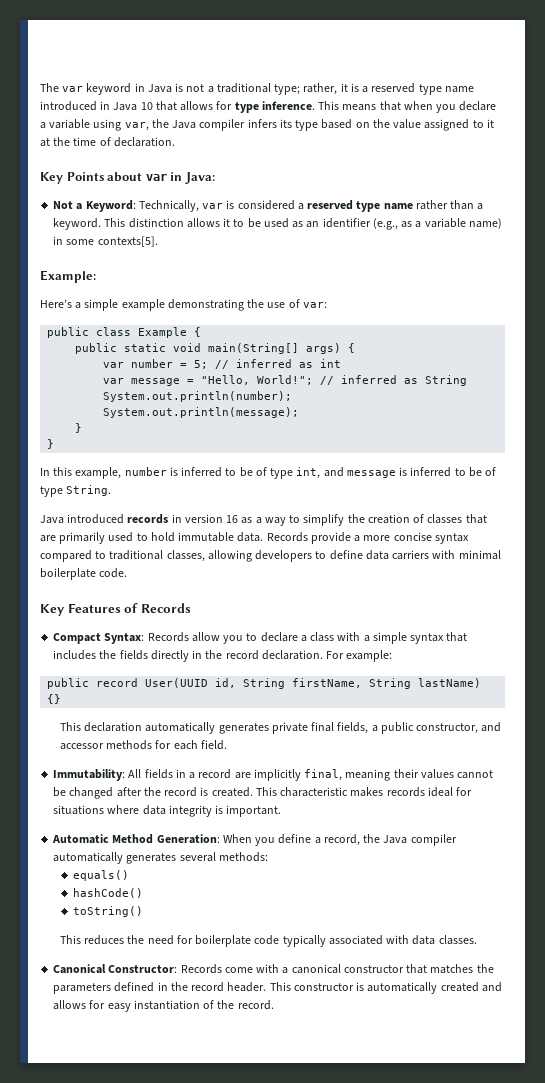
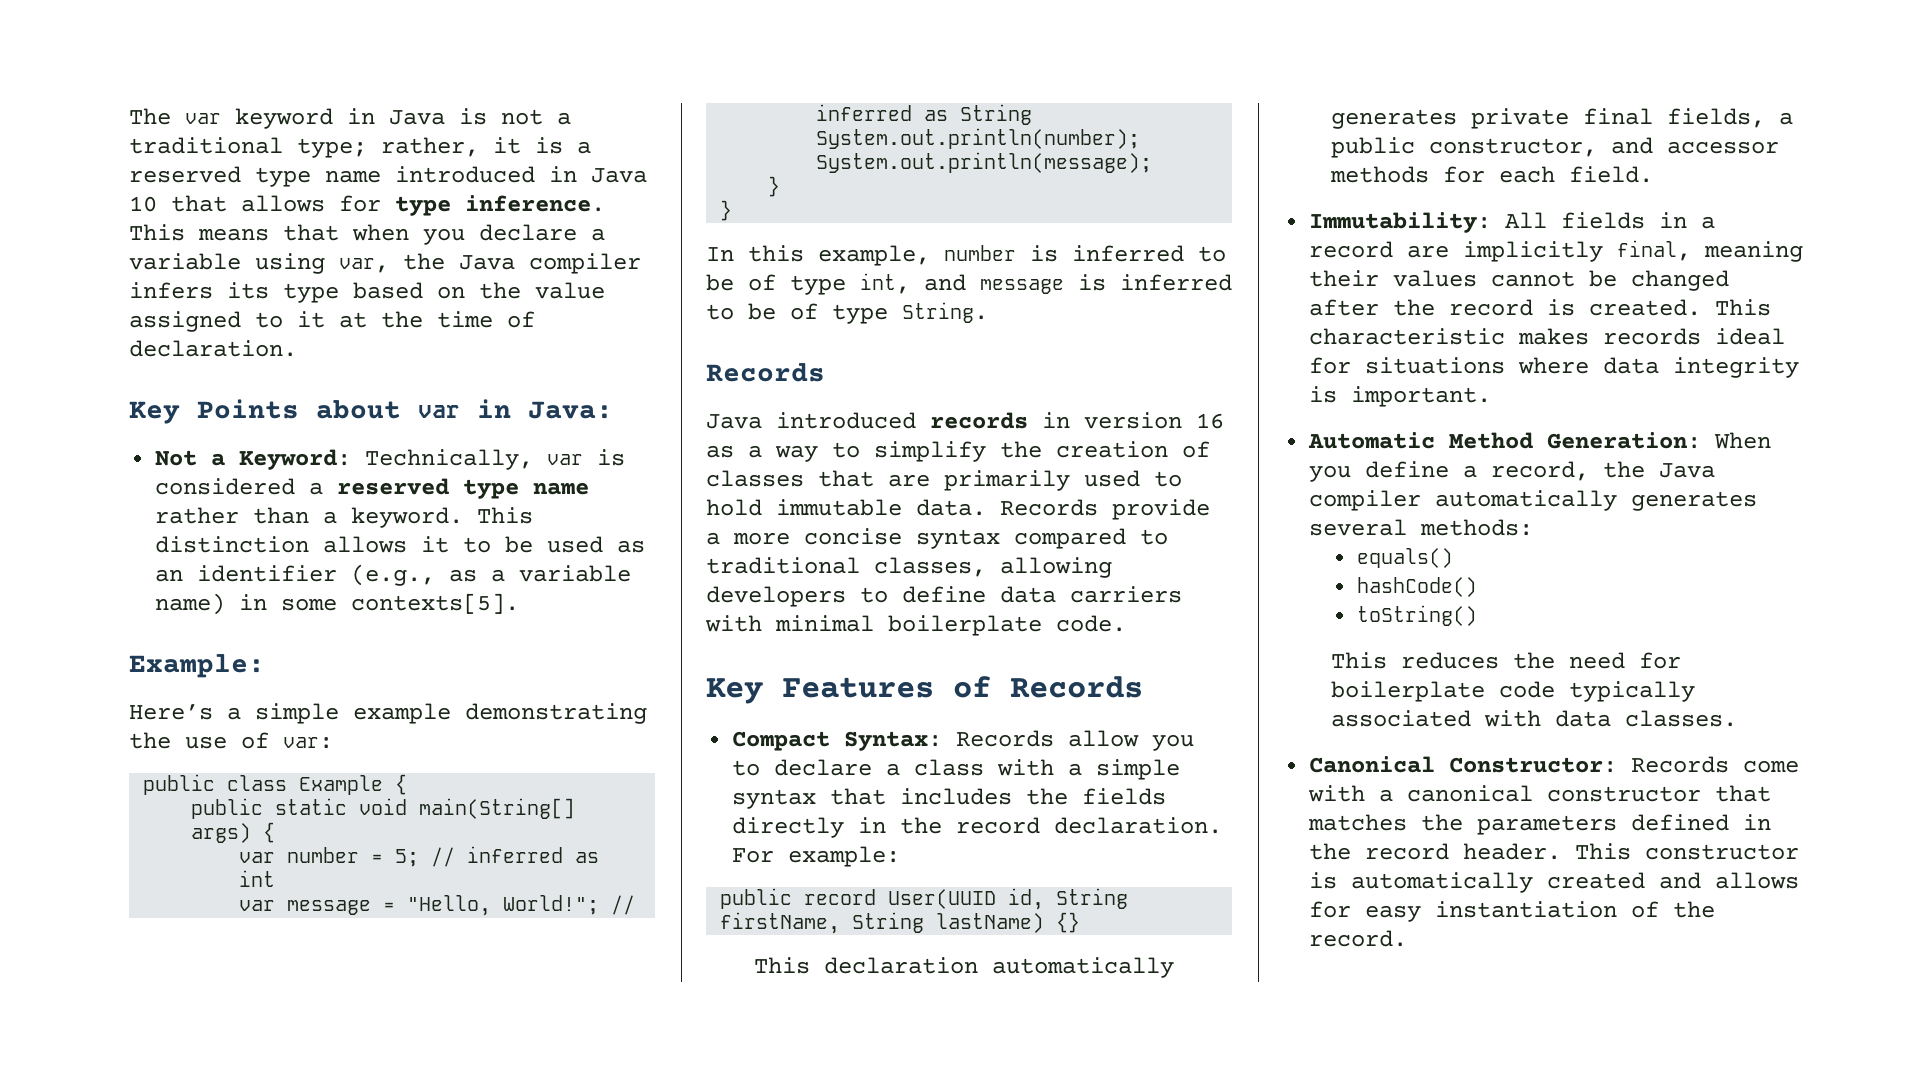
  In this example, number is inferred to be of type int, and message is inferred to be of type String.
+ Records

